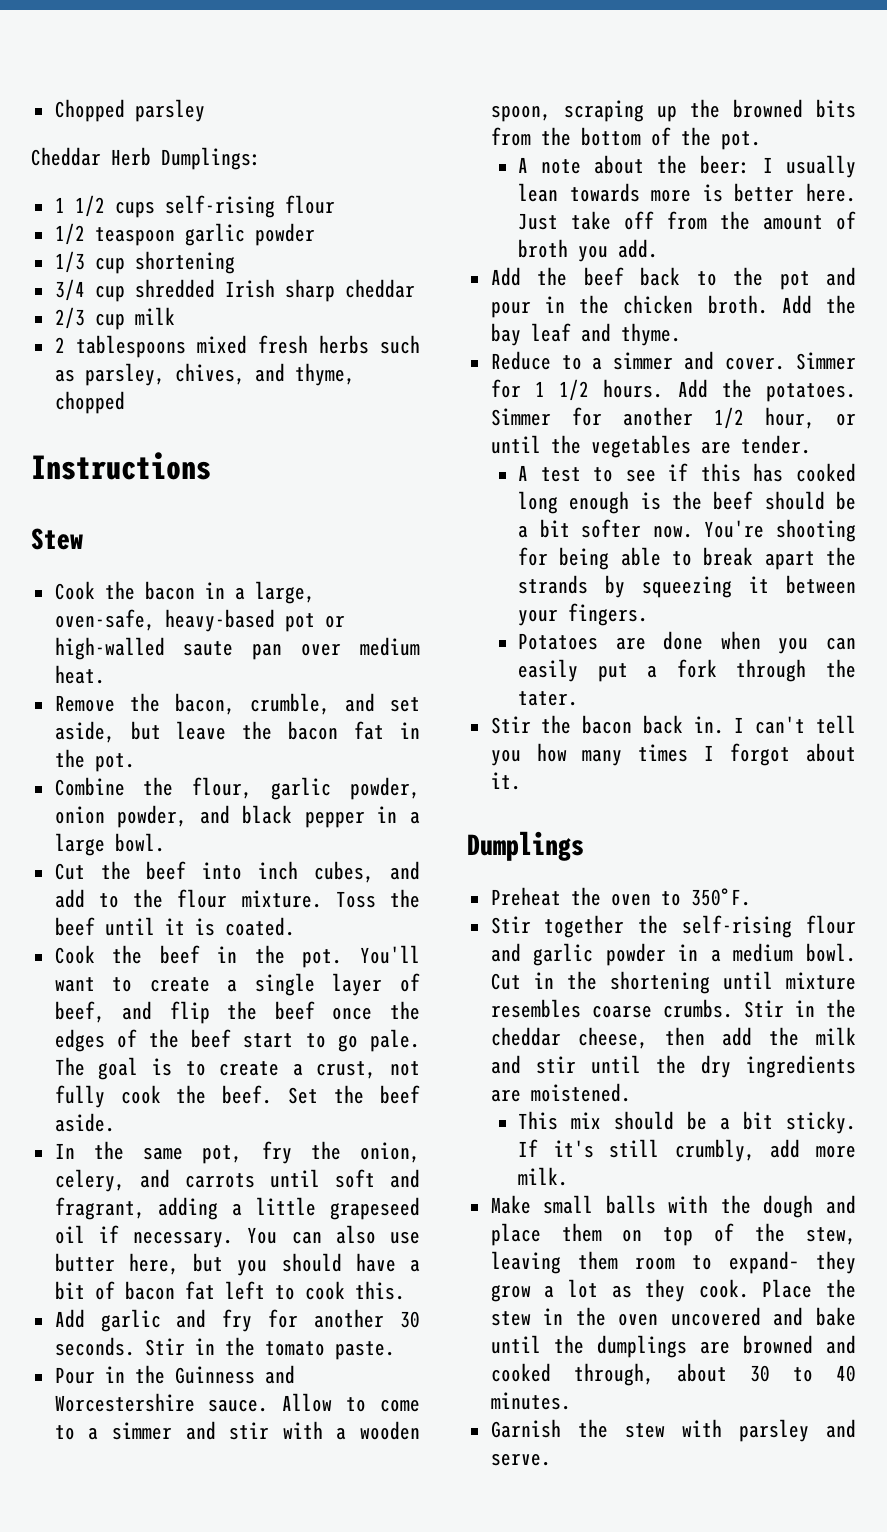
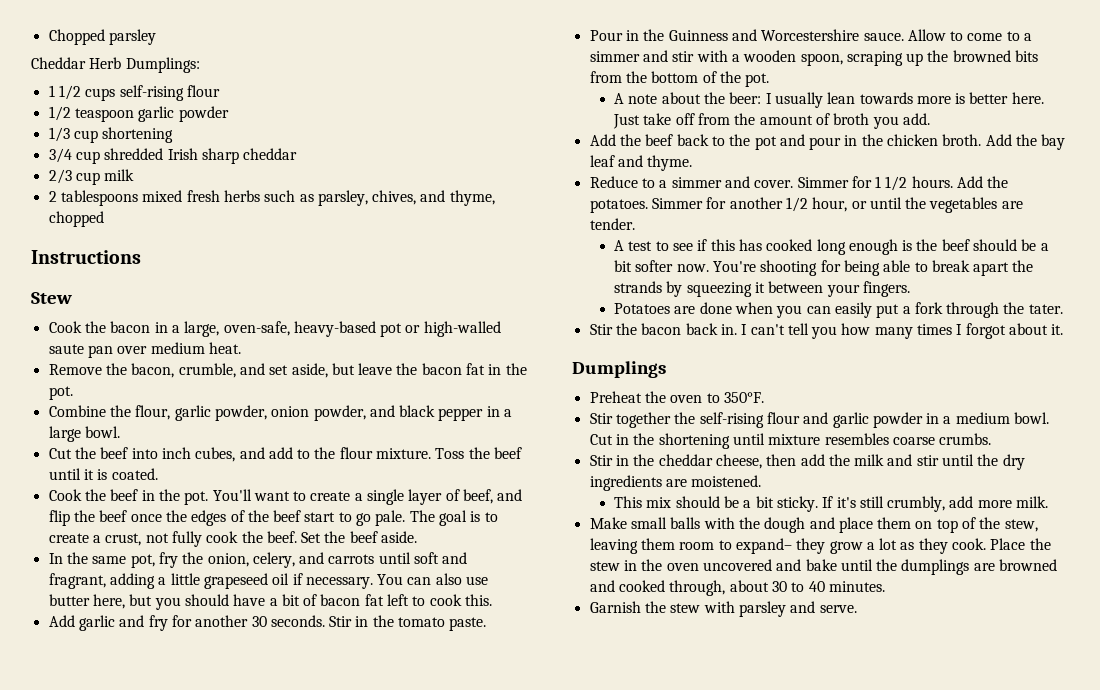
- Cut in the shortening until mixture resembles coarse crumbs. Stir in the cheddar cheese, then add the milk and stir until the dry ingredients are moistened.
+ Cut in the shortening until mixture resembles coarse crumbs.
+ Stir in the cheddar cheese, then add the milk and stir until the dry ingredients are moistened.

